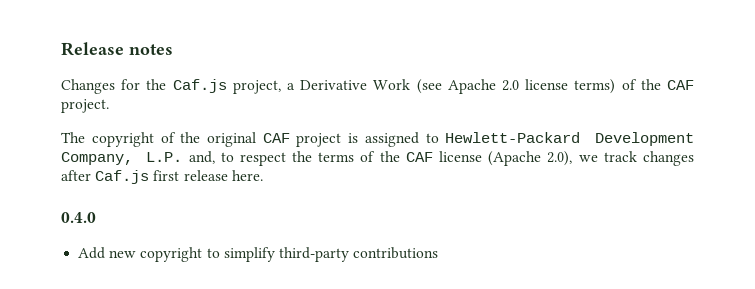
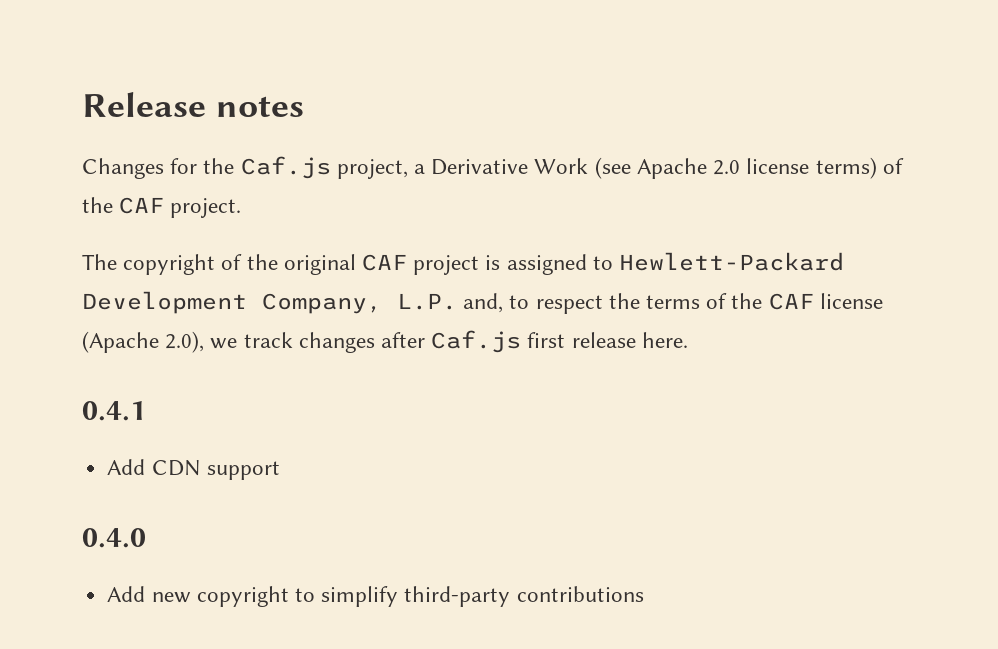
+ 0.4.1
+ Add CDN support

